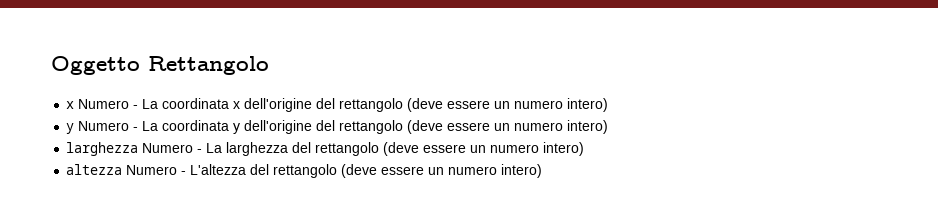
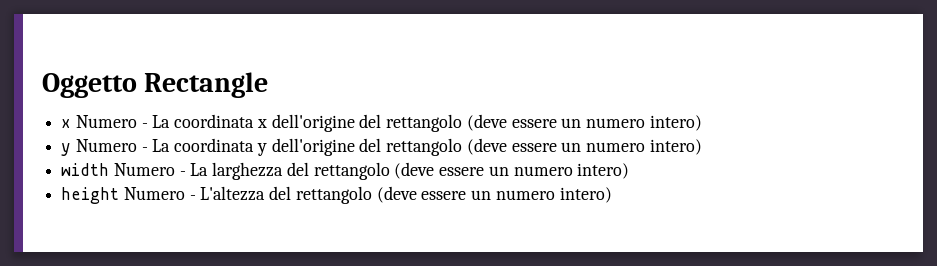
- Oggetto Rettangolo
+ Oggetto Rectangle
- larghezza Numero - La larghezza del rettangolo (deve essere un numero intero)
+ width Numero - La larghezza del rettangolo (deve essere un numero intero)
- altezza Numero - L'altezza del rettangolo (deve essere un numero intero)
+ height Numero - L'altezza del rettangolo (deve essere un numero intero)

